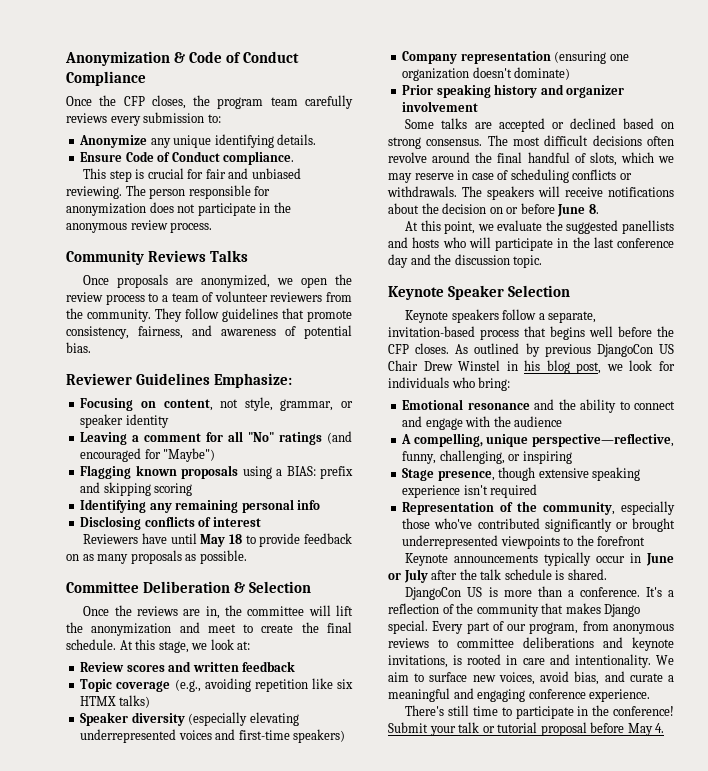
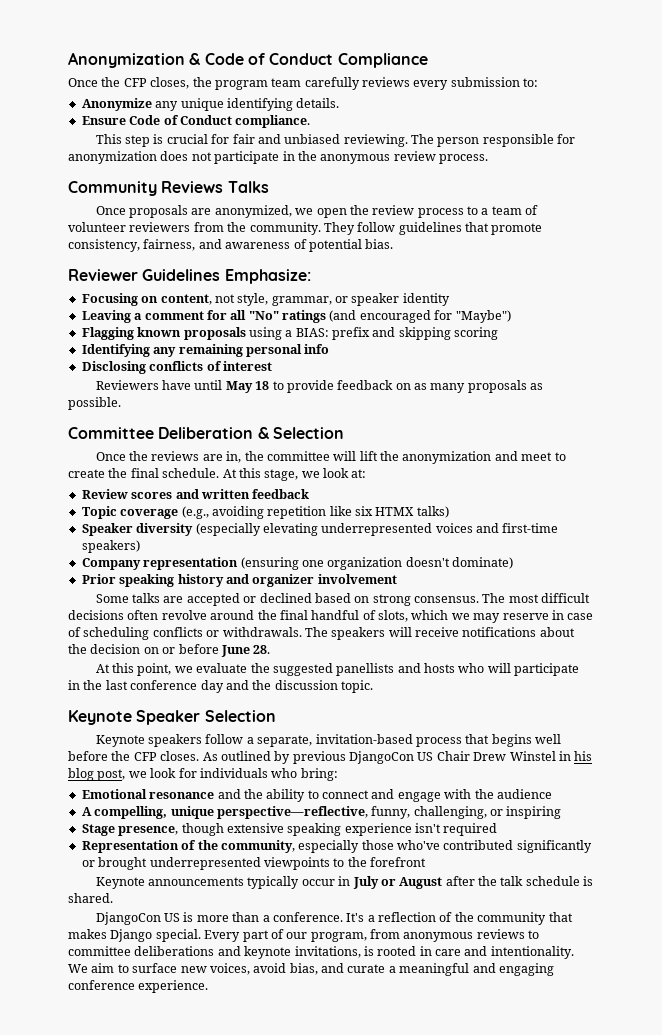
- The speakers will receive notifications about the decision on or before June 8.
+ The speakers will receive notifications about the decision on or before June 28.
- Keynote announcements typically occur in June or July after the talk schedule is shared.
+ Keynote announcements typically occur in July or August after the talk schedule is shared.
- There's still time to participate in the conference! Submit your talk or tutorial proposal before May 4.

